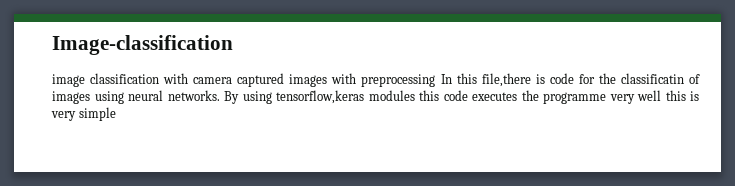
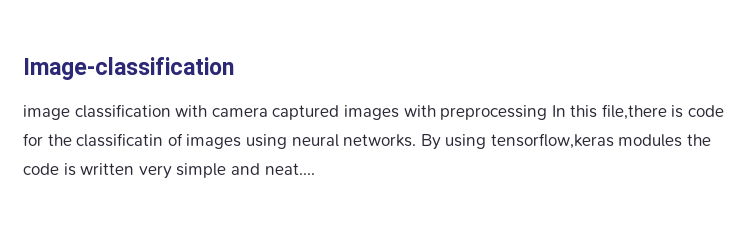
- By using tensorflow,keras modules this code executes the programme very well this is very simple
+ By using tensorflow,keras modules the code is written very simple and neat....

